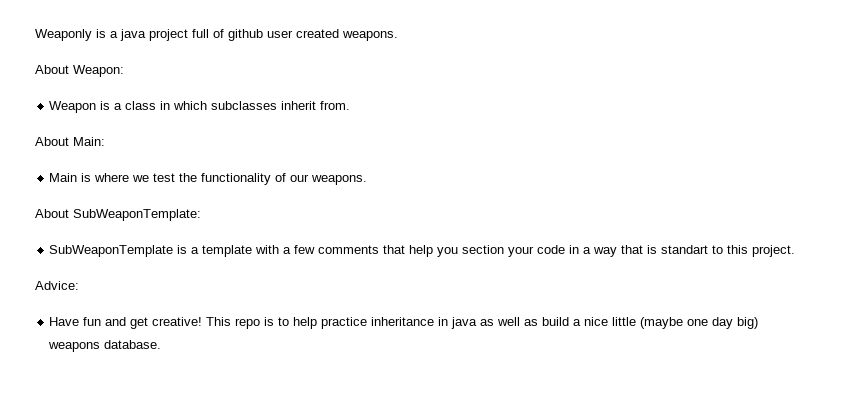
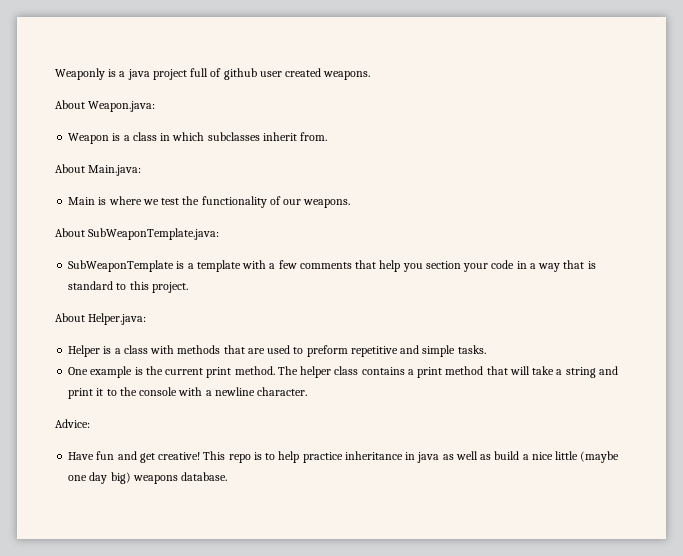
- About Weapon:
+ About Weapon.java:
- About Main:
+ About Main.java:
- About SubWeaponTemplate:
+ About SubWeaponTemplate.java:
- SubWeaponTemplate is a template with a few comments that help you section your code in a way that is standart to this project.
+ SubWeaponTemplate is a template with a few comments that help you section your code in a way that is standard to this project.
+ About Helper.java:
+ Helper is a class with methods that are used to preform repetitive and simple tasks.
+ One example is the current print method. The helper class contains a print method that will take a string and print it to the console with a newline character.

